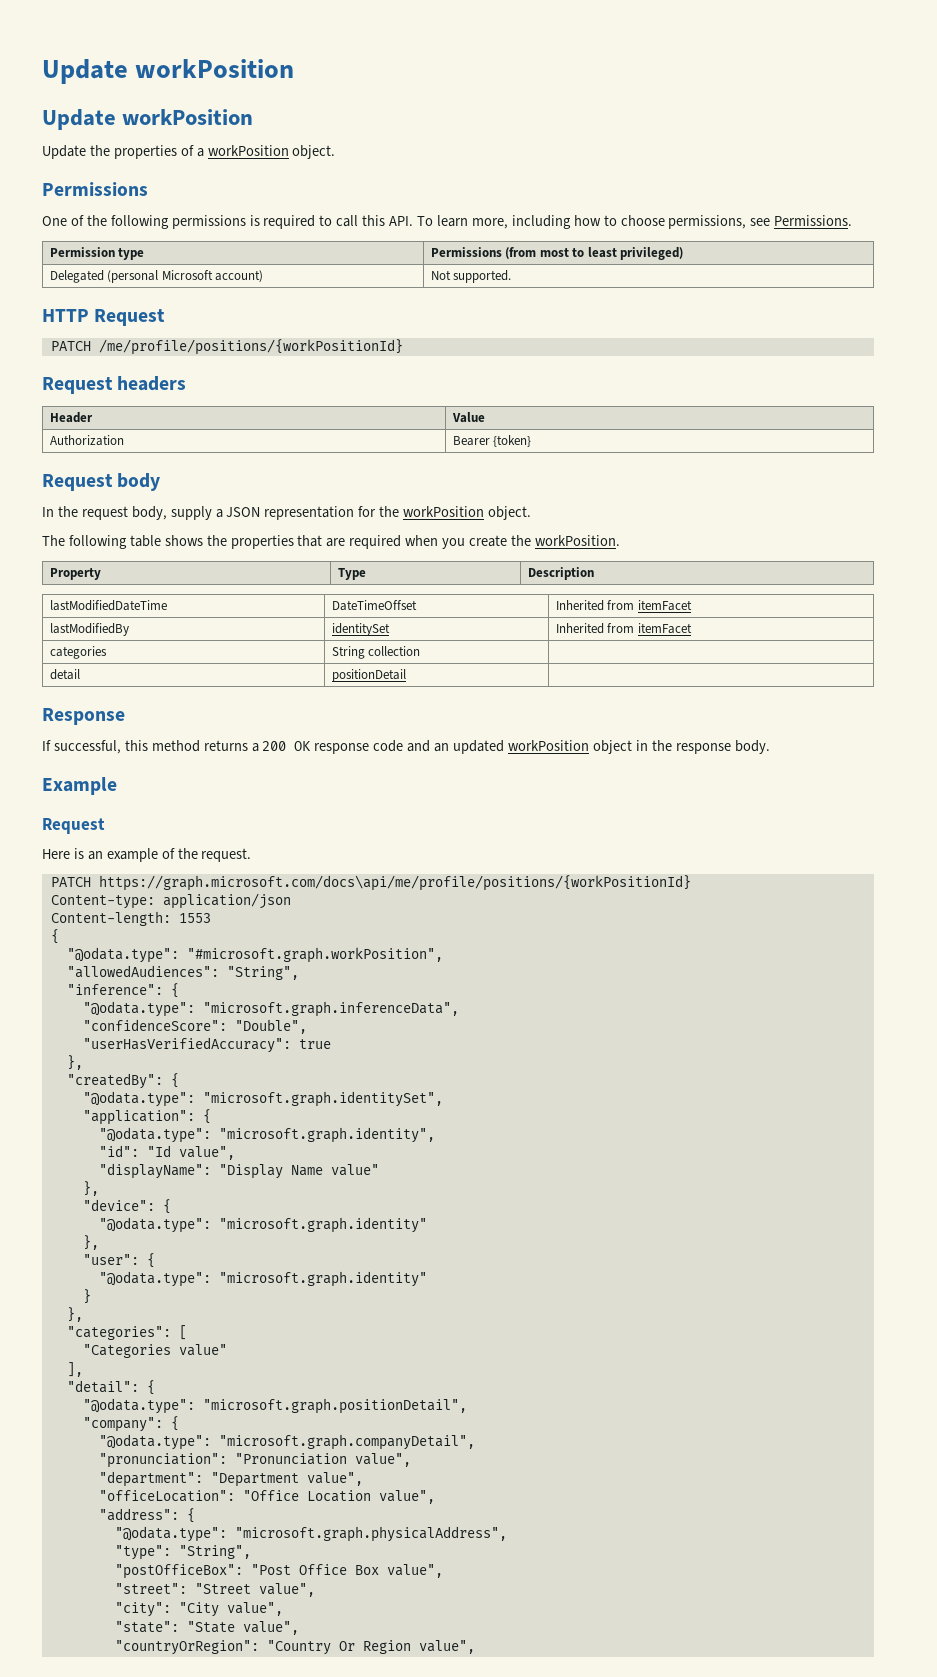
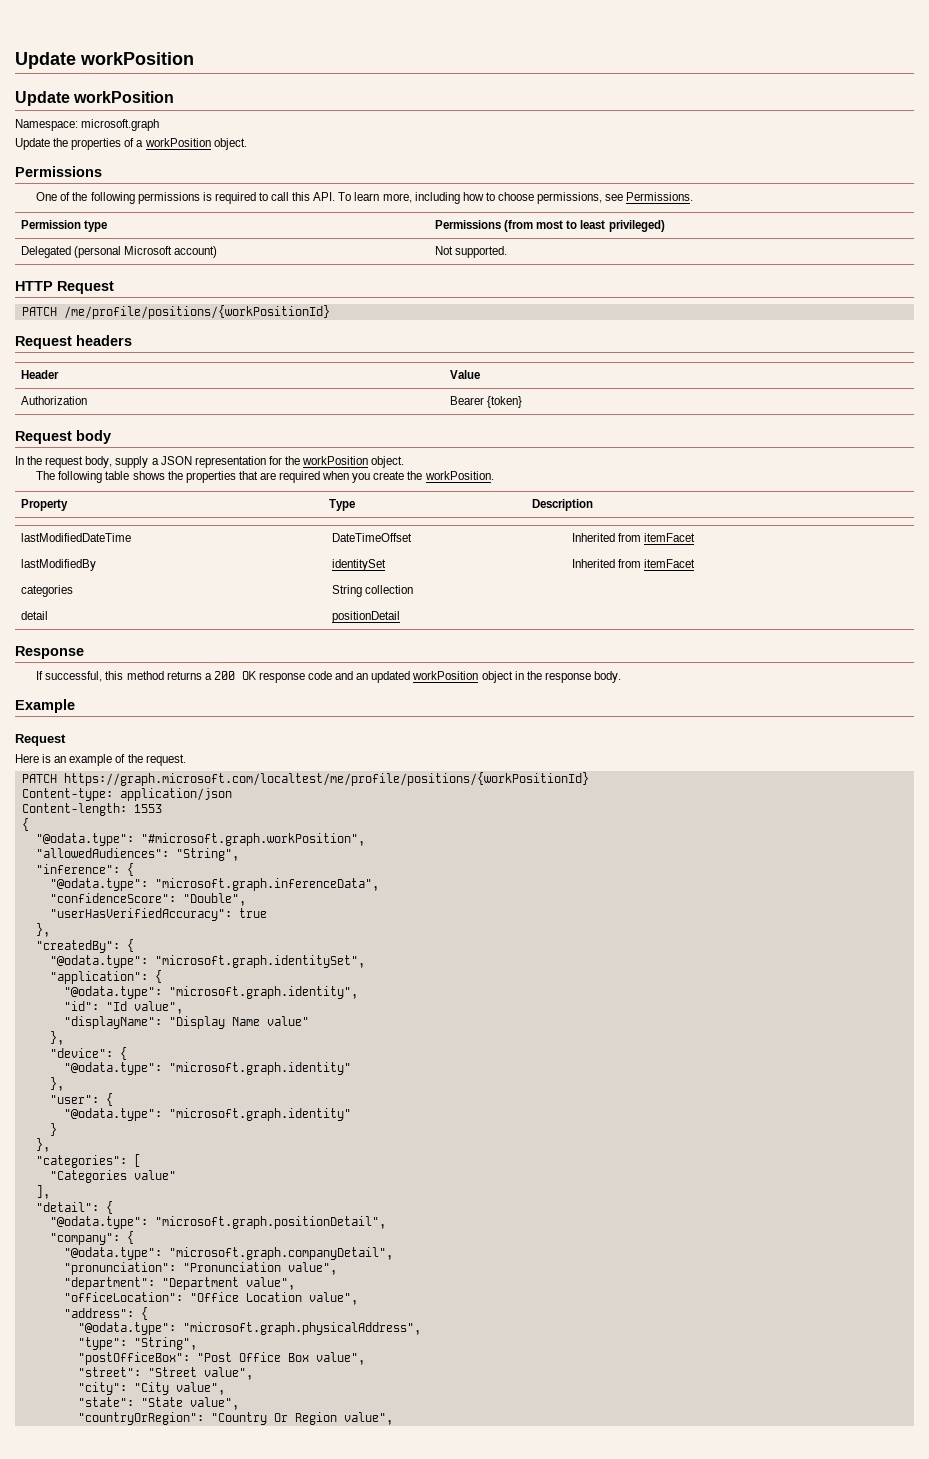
+ Namespace: microsoft.graph
- PATCH https://graph.microsoft.com/docs\api/me/profile/positions/{workPositionId}
+ PATCH https://graph.microsoft.com/localtest/me/profile/positions/{workPositionId}

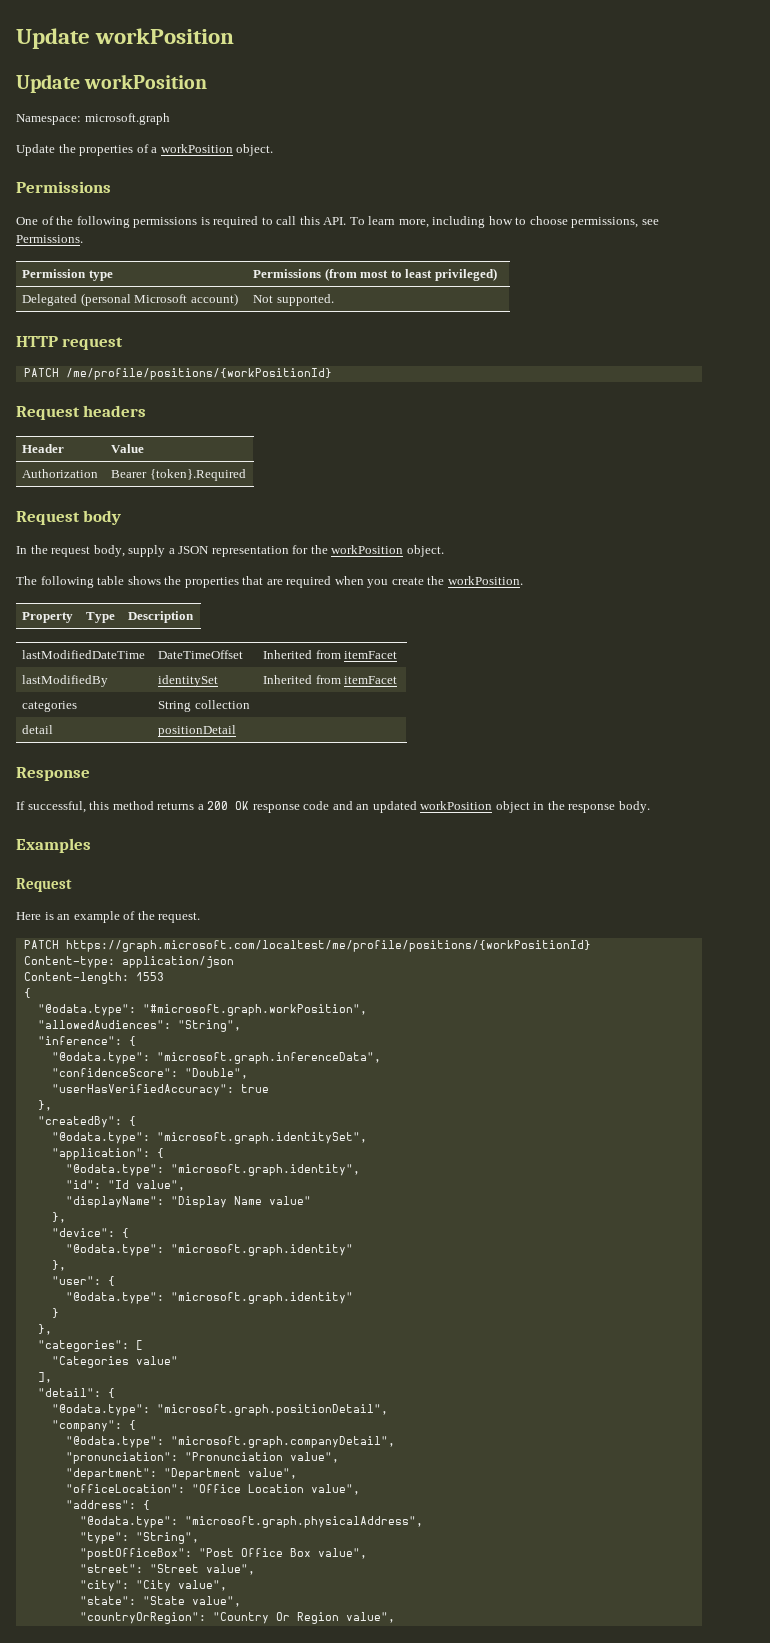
- HTTP Request
+ HTTP request
- Authorization | Bearer {token}
+ Authorization | Bearer {token}.Required
- Example
+ Examples

